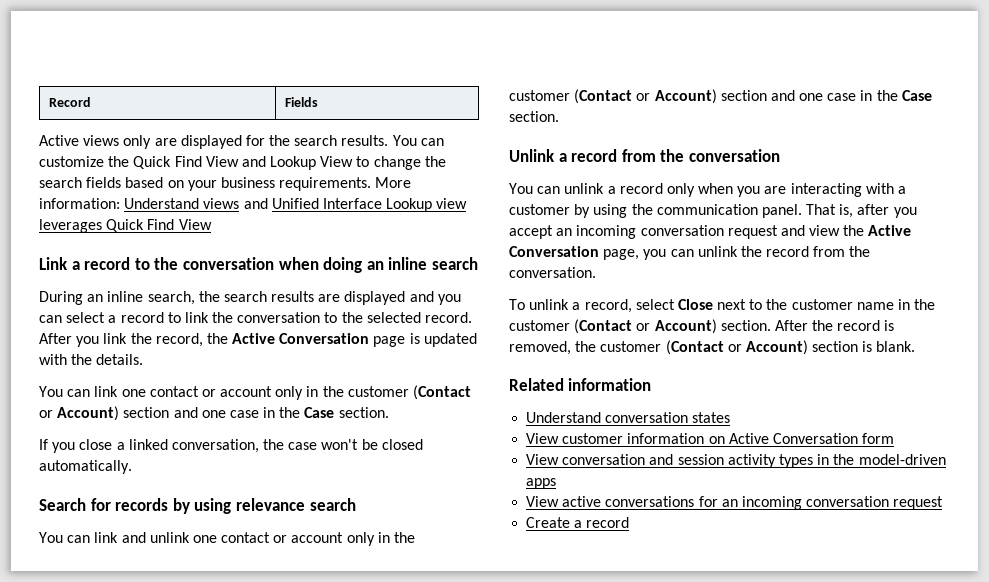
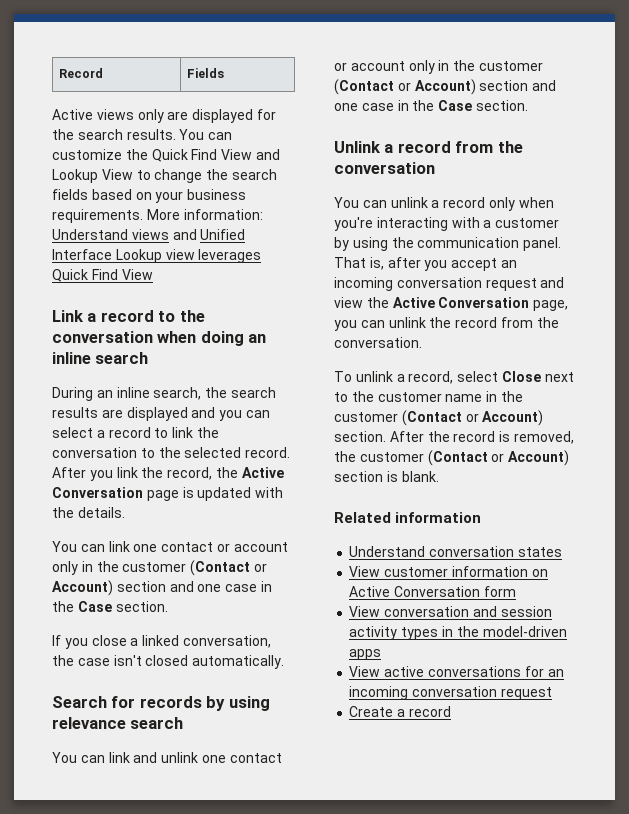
- If you close a linked conversation, the case won't be closed automatically.
+ If you close a linked conversation, the case isn't closed automatically.
- You can unlink a record only when you are interacting with a customer by using the communication panel.
+ You can unlink a record only when you're interacting with a customer by using the communication panel.

